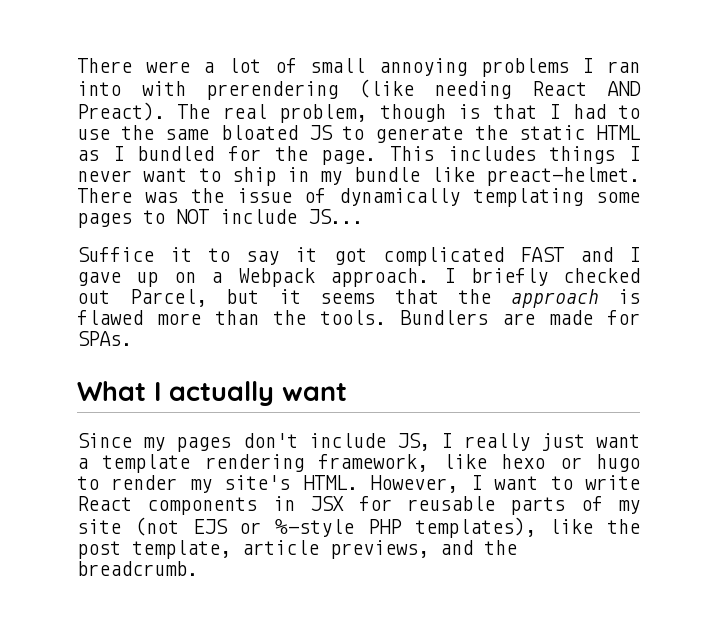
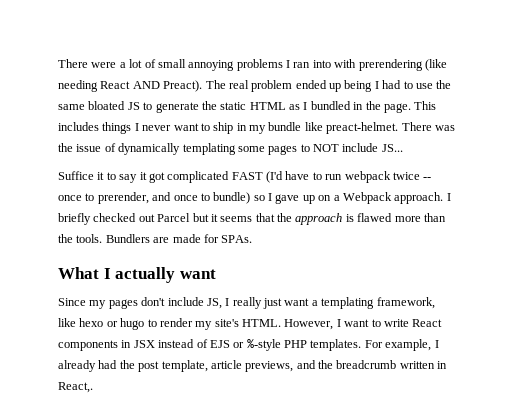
- The real problem, though is that I had to use the same bloated JS to generate the static HTML as I bundled for the page.
+ The real problem ended up being I had to use the same bloated JS to generate the static HTML as I bundled in the page.
- Suffice it to say it got complicated FAST and I gave up on a Webpack approach.
+ Suffice it to say it got complicated FAST (I'd have to run webpack twice -- once to prerender, and once to bundle) so I gave up on a Webpack approach.
- I briefly checked out Parcel, but it seems that the approach is flawed more than the tools.
+ I briefly checked out Parcel but it seems that the approach is flawed more than the tools.
- Since my pages don't include JS, I really just want a template rendering framework, like hexo or hugo to render my site's HTML.
+ Since my pages don't include JS, I really just want a templating framework, like hexo or hugo to render my site's HTML.
- However, I want to write React components in JSX for reusable parts of my site (not EJS or %-style PHP templates), like the post template, article previews, and the breadcrumb.
+ However, I want to write React components in JSX instead of EJS or %-style PHP templates. For example, I already had the post template, article previews, and the breadcrumb written in React,.

